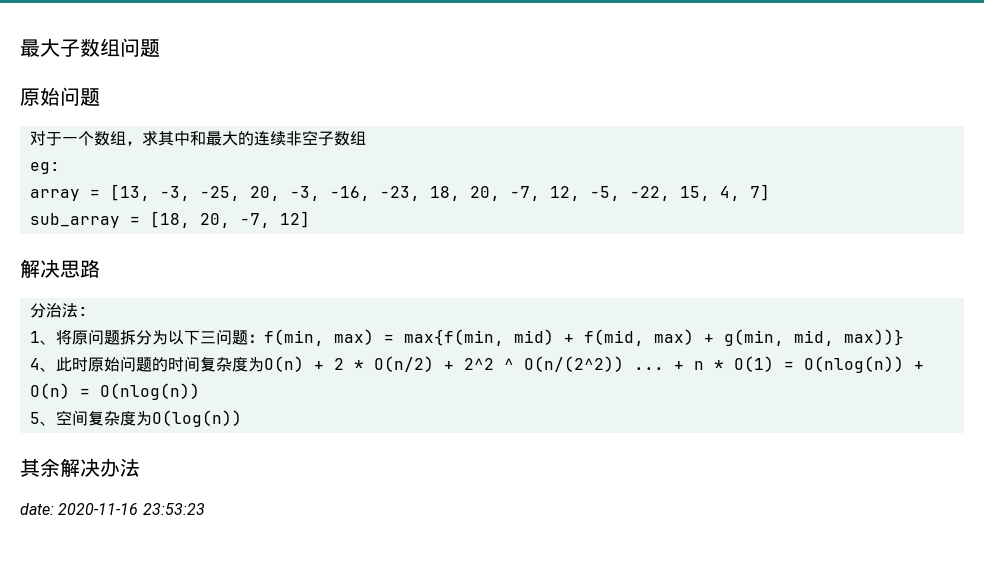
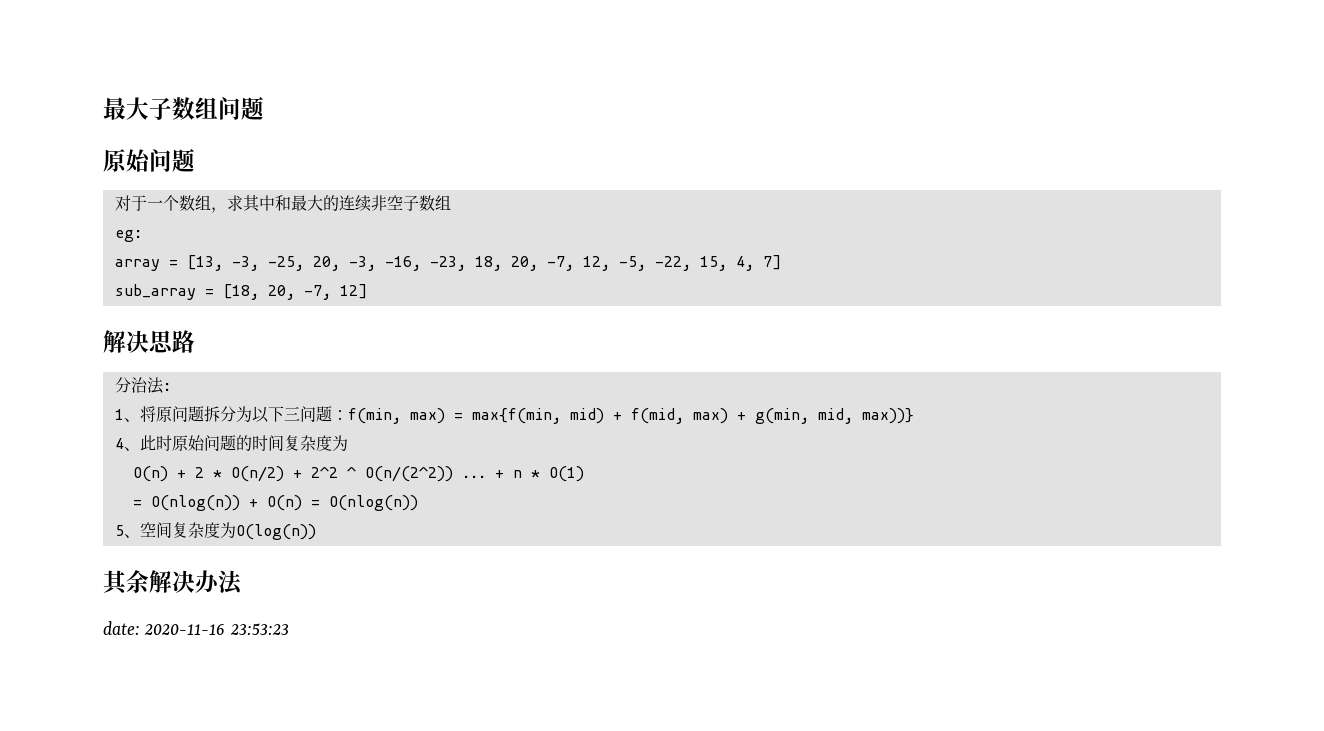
- 4、此时原始问题的时间复杂度为O(n) + 2 * O(n/2) + 2^2 ^ O(n/(2^2)) ...
+ 4、此时原始问题的时间复杂度为
+ O(n) + 2 * O(n/2) + 2^2 ^ O(n/(2^2)) ...
- + n * O(1) = O(nlog(n)) + O(n) = O(nlog(n))
+ + n * O(1)
+ = O(nlog(n)) + O(n) = O(nlog(n))

